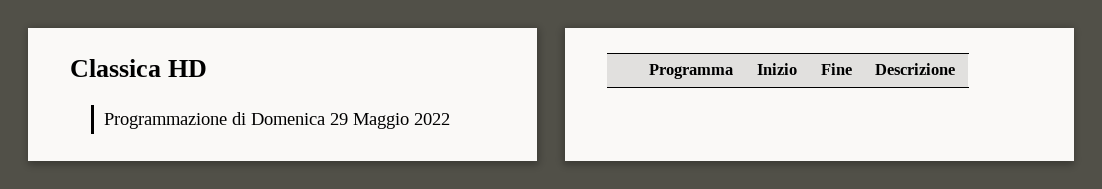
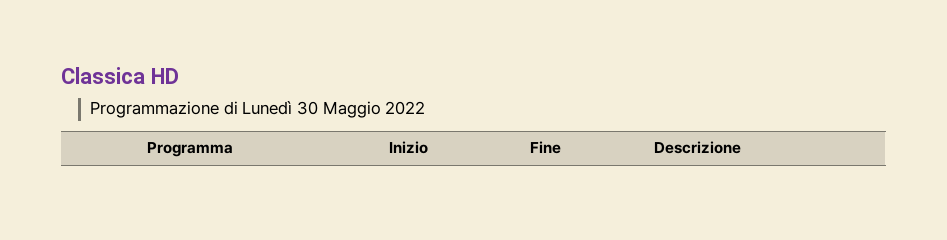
- Programmazione di Domenica 29 Maggio 2022
+ Programmazione di Lunedì 30 Maggio 2022

